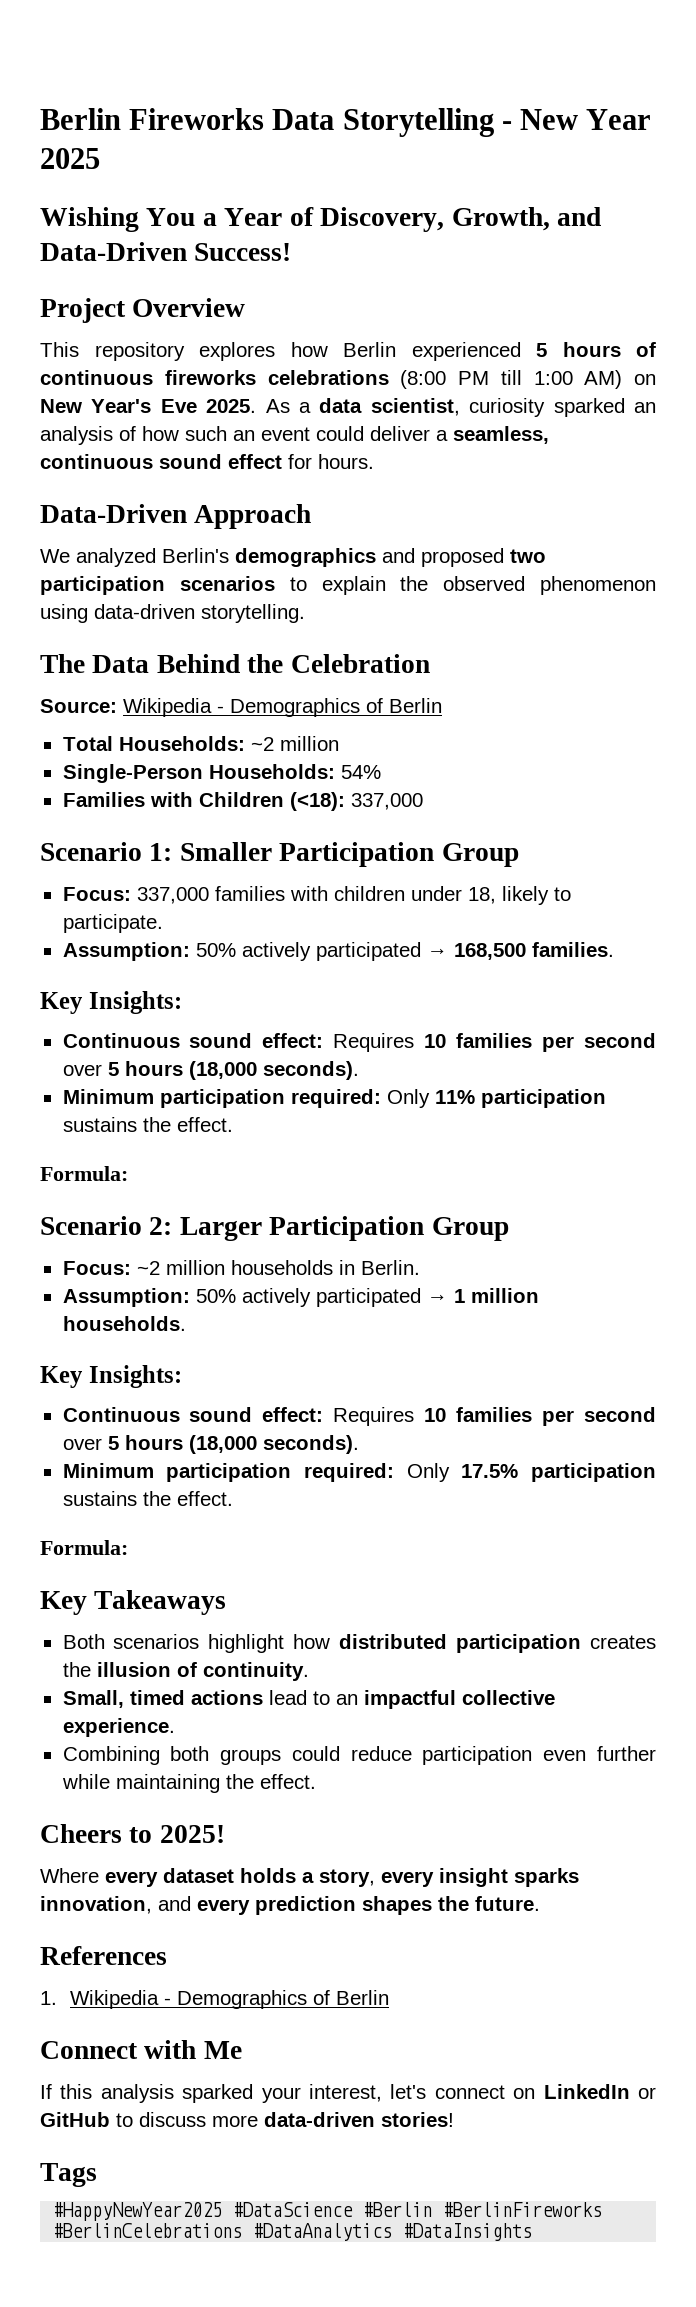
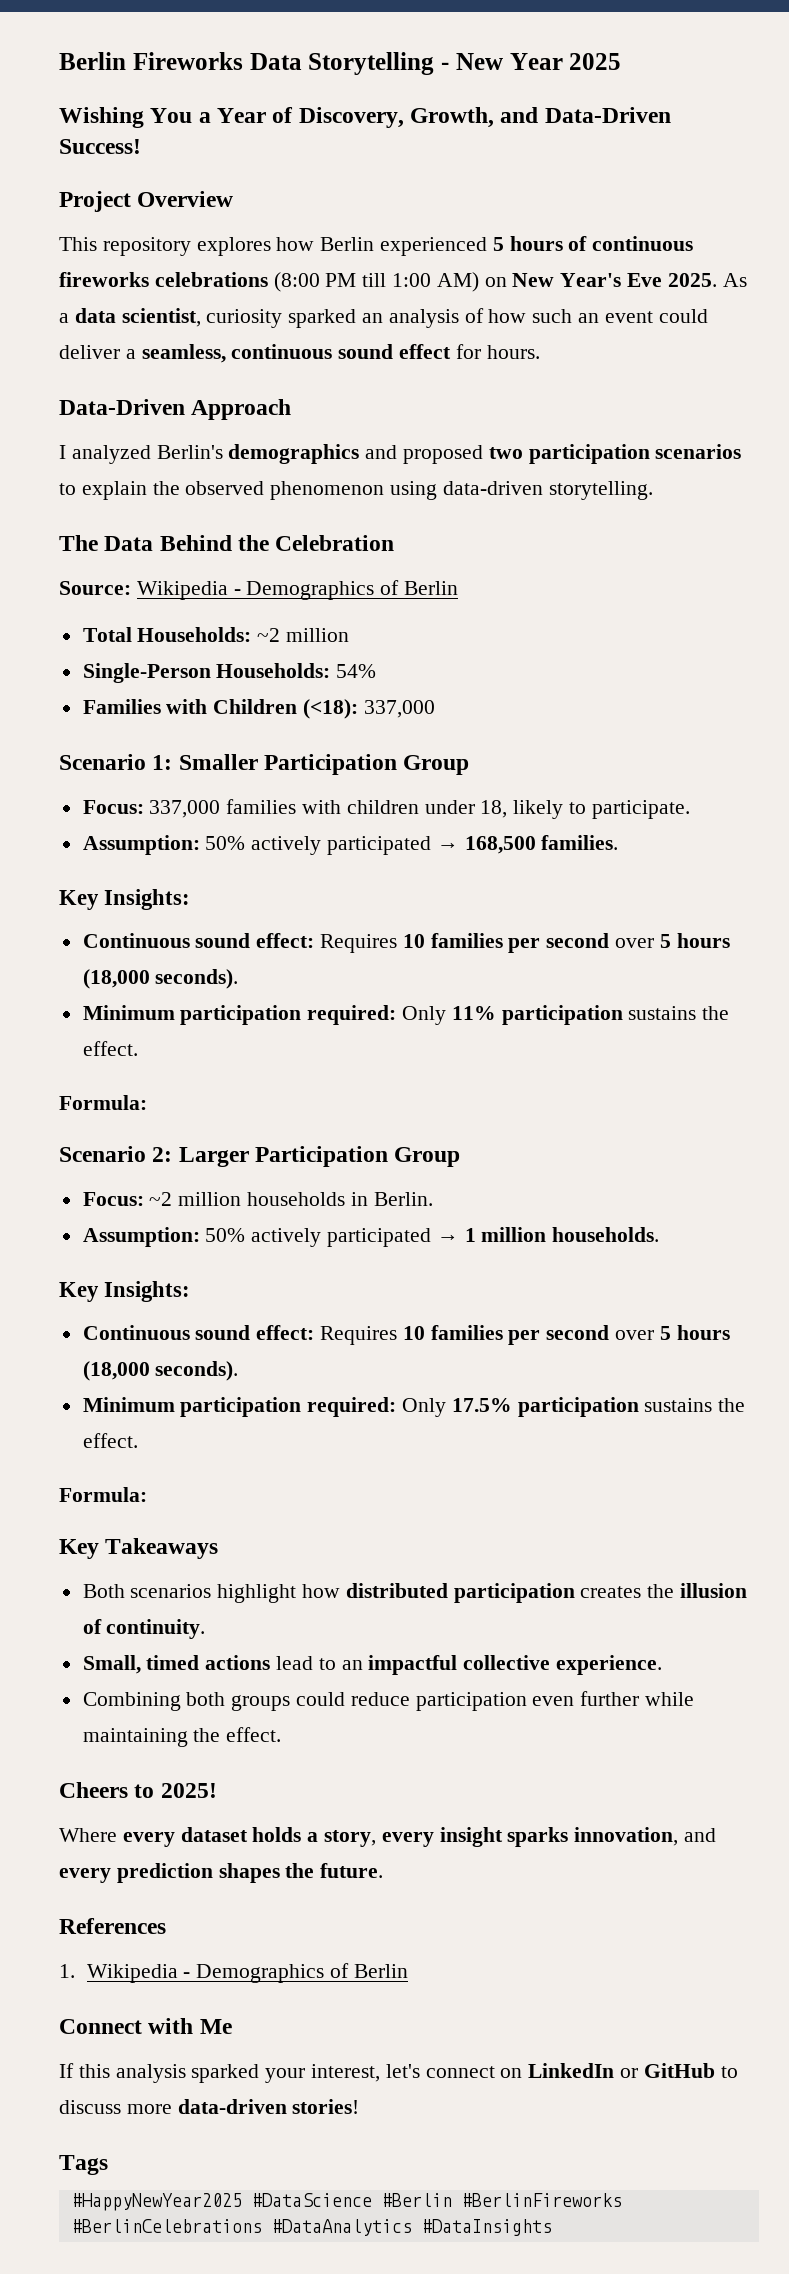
- We analyzed Berlin's demographics and proposed two participation scenarios to explain the observed phenomenon using data-driven storytelling.
+ I analyzed Berlin's demographics and proposed two participation scenarios to explain the observed phenomenon using data-driven storytelling.

